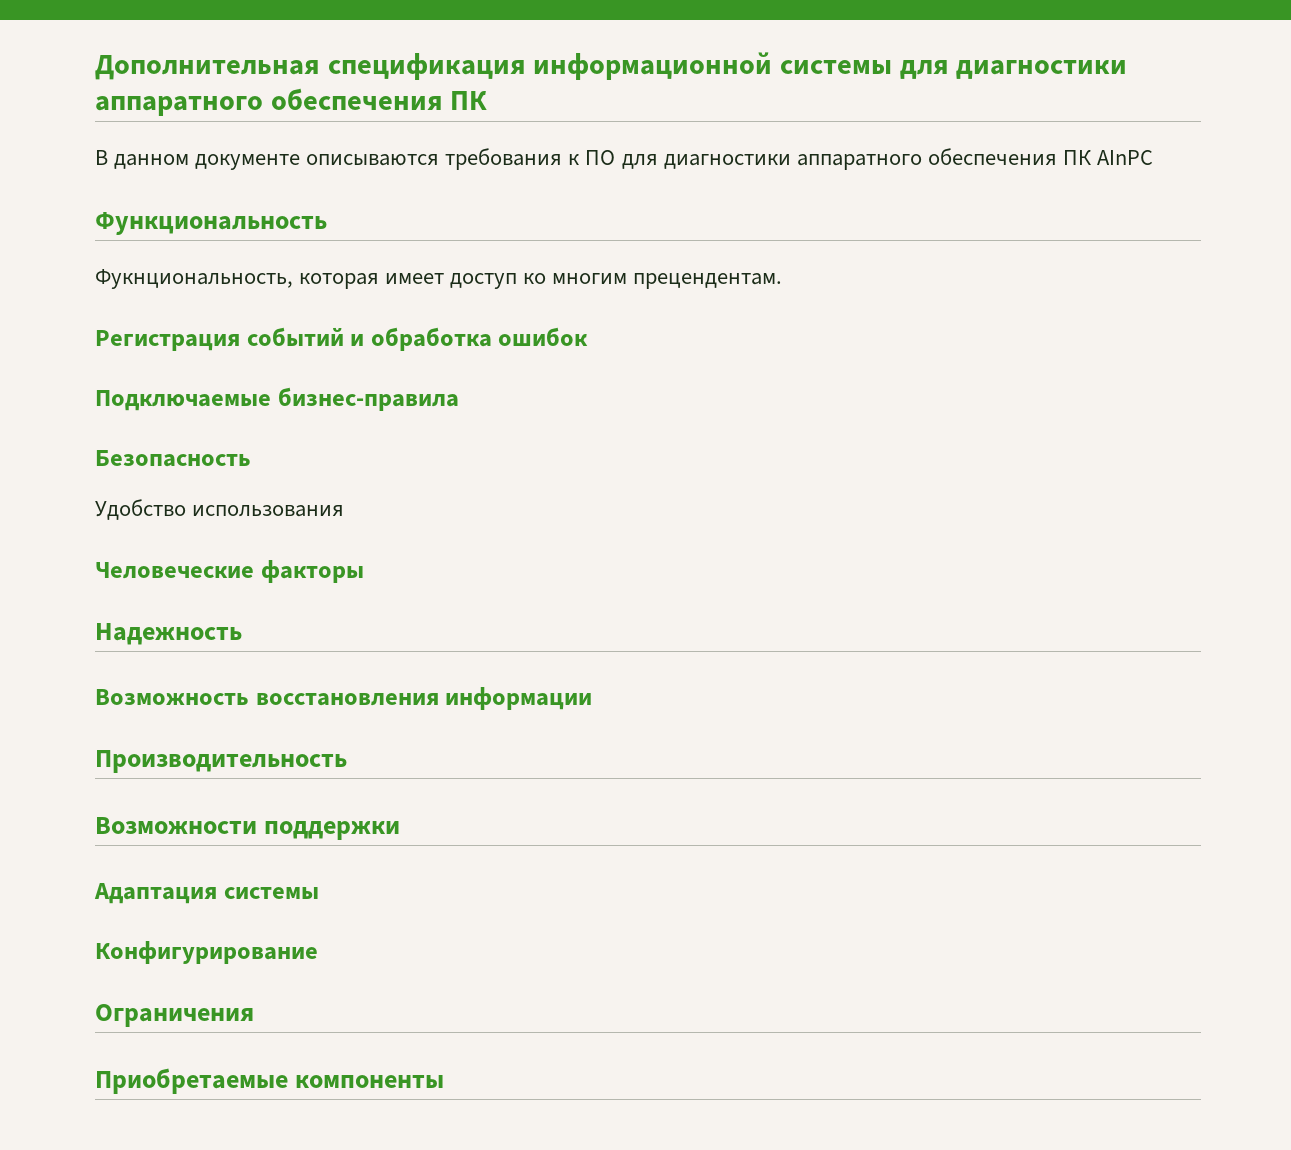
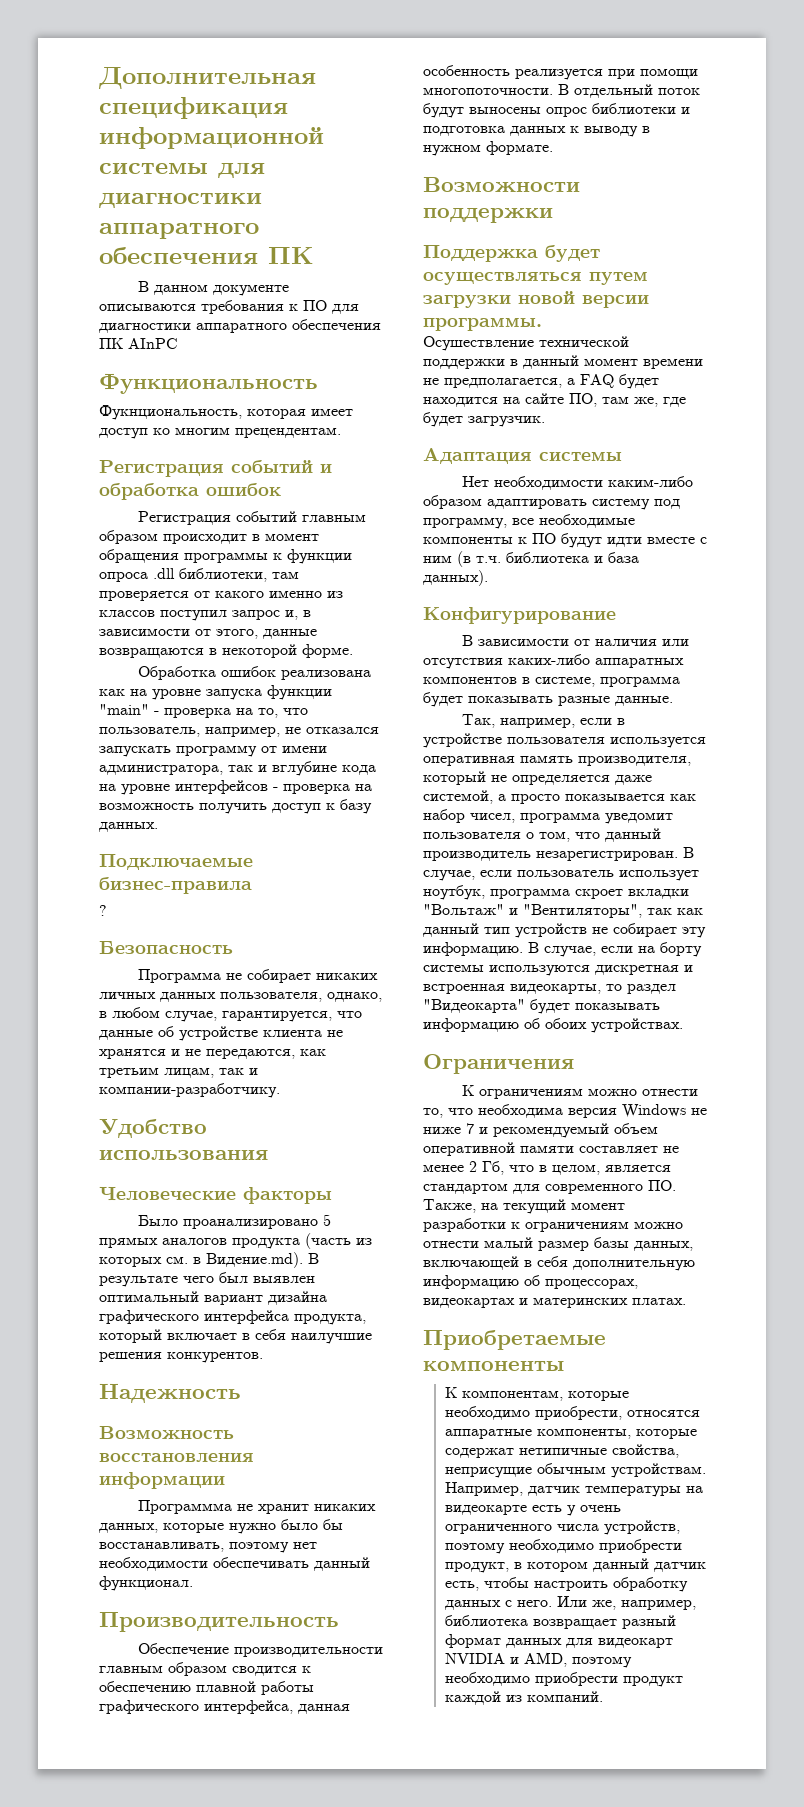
+ Регистрация событий главным образом происходит в момент обращения программы к функции опроса .dll библиотеки, там проверяется от какого именно из классов поступил запрос и, в зависимости от этого, данные возвращаются в некоторой форме.
+ Обработка ошибок реализована как на уровне запуска функции "main" - проверка на то, что пользователь, например, не отказался запускать программу от имени администратора, так и вглубине кода на уровне интерфейсов - проверка на возможность получить доступ к базу данных.
+ ?
+ Программа не собирает никаких личных данных пользователя, однако, в любом случае, гарантируется, что данные об устройстве клиента не хранятся и не передаются, как третьим лицам, так и компании-разработчику.
  Удобство использования
  Человеческие факторы
+ Было проанализировано 5 прямых аналогов продукта (часть из которых см. в Видение.md). В результате чего был выявлен оптимальный вариант дизайна графического интерфейса продукта, который включает в себя наилучшие решения конкурентов.
  Надежность
  Возможность восстановления информации
+ Программма не хранит никаких данных, которые нужно было бы восстанавливать, поэтому нет необходимости обеспечивать данный функционал.
  Производительность
+ Обеспечение производительности главным образом сводится к обеспечению плавной работы графического интерфейса, данная особенность реализуется при помощи многопоточности. В отдельный поток будут выносены опрос библиотеки и подготовка данных к выводу в нужном формате.
  Возможности поддержки
+ Поддержка будет осуществляться путем загрузки новой версии программы.
+ Осушествление технической поддержки в данный момент времени не предполагается, а FAQ будет находится на сайте ПО, там же, где будет загрузчик.
  Адаптация системы
+ Нет необходимости каким-либо образом адаптировать систему под программу, все необходимые компоненты к ПО будут идти вместе с ним (в т.ч. библиотека и база данных).
  Конфигурирование
+ В зависимости от наличия или отсутствия каких-либо аппаратных компонентов в системе, программа будет показывать разные данные.
+ Так, например, если в устройстве пользователя используется оперативная память производителя, который не определяется даже системой, а просто показывается как набор чисел, программа уведомит пользователя о том, что данный производитель незарегистрирован. В случае, если пользователь использует ноутбук, программа скроет вкладки "Вольтаж" и "Вентиляторы", так как данный тип устройств не собирает эту информацию. В случае, если на борту системы используются дискретная и встроенная видеокарты, то раздел "Видеокарта" будет показывать информацию об обоих устройствах.
  Ограничения
+ К ограничениям можно отнести то, что необходима версия Windows не ниже 7 и рекомендуемый объем оперативной памяти составляет не менее 2 Гб, что в целом, является стандартом для современного ПО. Также, на текущий момент разработки к ограничениям можно отнести малый размер базы данных, включающей в себя дополнительную информацию об процессорах, видеокартах и материнских платах.
  Приобретаемые компоненты
+ К компонентам, которые необходимо приобрести, относятся аппаратные компоненты, которые содержат нетипичные свойства, неприсущие обычным устройствам. Например, датчик температуры на видеокарте есть у очень ограниченного числа устройств, поэтому необходимо приобрести продукт, в котором данный датчик есть, чтобы настроить обработку данных с него. Или же, например, библиотека возвращает разный формат данных для видеокарт NVIDIA и AMD, поэтому необходимо приобрести продукт каждой из компаний.

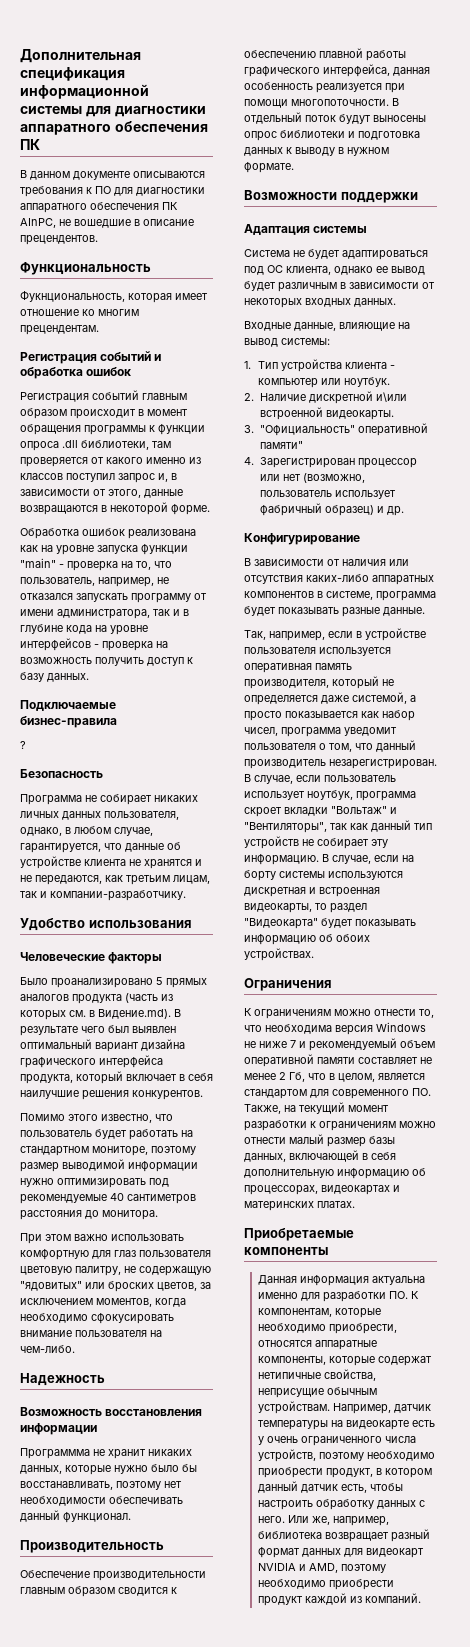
- В данном документе описываются требования к ПО для диагностики аппаратного обеспечения ПК AInPC
+ В данном документе описываются требования к ПО для диагностики аппаратного обеспечения ПК AInPC, не вошедшие в описание прецендентов.
- Фукнциональность, которая имеет доступ ко многим прецендентам.
+ Фукнциональность, которая имеет отношение ко многим прецендентам.
- Обработка ошибок реализована как на уровне запуска функции "main" - проверка на то, что пользователь, например, не отказался запускать программу от имени администратора, так и вглубине кода на уровне интерфейсов - проверка на возможность получить доступ к базу данных.
+ Обработка ошибок реализована как на уровне запуска функции "main" - проверка на то, что пользователь, например, не отказался запускать программу от имени администратора, так и в глубине кода на уровне интерфейсов - проверка на возможность получить доступ к базу данных.
+ Помимо этого известно, что пользователь будет работать на стандартном мониторе, поэтому размер выводимой информации нужно оптимизировать под рекомендуемые 40 сантиметров расстояния до монитора.
+ При этом важно использовать комфортную для глаз пользователя цветовую палитру, не содержащую "ядовитых" или броских цветов, за исключением моментов, когда необходимо сфокусировать внимание пользователя на чем-либо.
- Поддержка будет осуществляться путем загрузки новой версии программы.
- Осушествление технической поддержки в данный момент времени не предполагается, а FAQ будет находится на сайте ПО, там же, где будет загрузчик.
  Адаптация системы
- Нет необходимости каким-либо образом адаптировать систему под программу, все необходимые компоненты к ПО будут идти вместе с ним (в т.ч. библиотека и база данных).
+ Система не будет адаптироваться под ОС клиента, однако ее вывод будет различным в зависимости от некоторых входных данных.
+ Входные данные, влияющие на вывод системы:
+ 1. Тип устройства клиента - компьютер или ноутбук.
+ 2. Наличие дискретной и\или встроенной видеокарты.
+ 3. "Официальность" оперативной памяти"
+ 4. Зарегистрирован процессор или нет (возможно, пользователь использует фабричный образец) и др.
- К компонентам, которые необходимо приобрести, относятся аппаратные компоненты, которые содержат нетипичные свойства, неприсущие обычным устройствам.
+ Данная информация актуальна именно для разработки ПО. К компонентам, которые необходимо приобрести, относятся аппаратные компоненты, которые содержат нетипичные свойства, неприсущие обычным устройствам.

